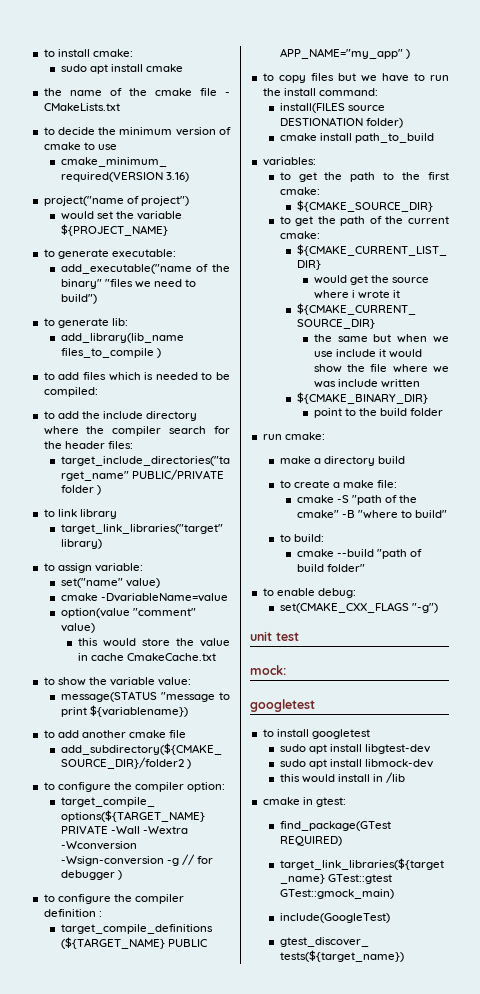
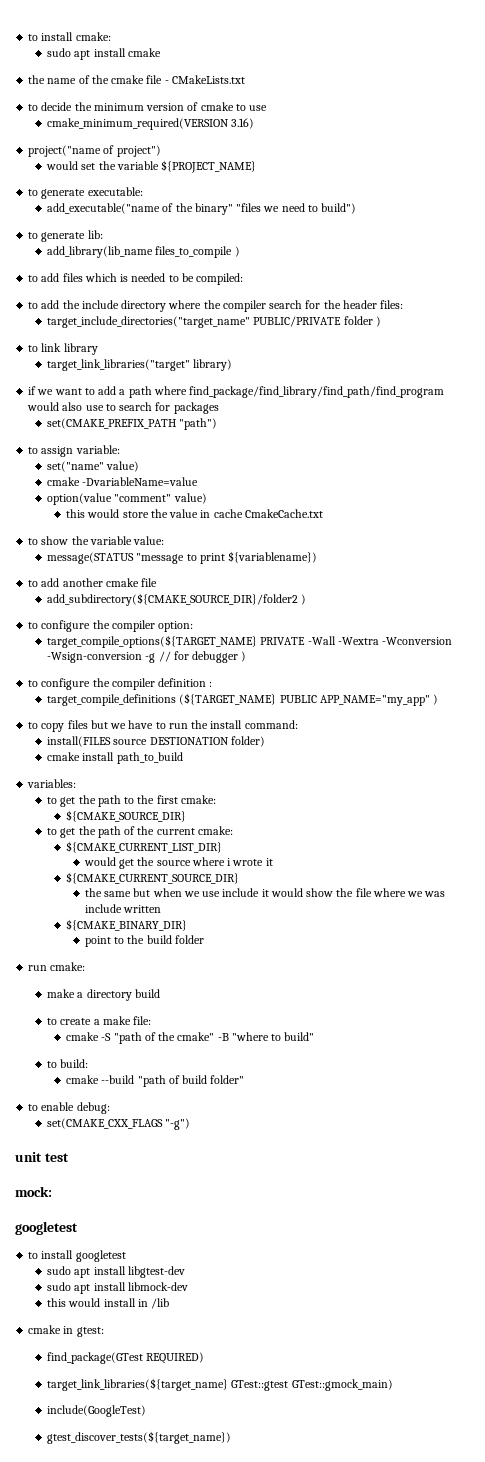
+ if we want to add a path where find_package/find_library/find_path/find_program would also use to search for packages
+ set(CMAKE_PREFIX_PATH "path")

